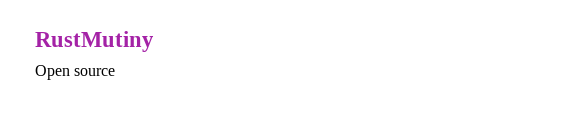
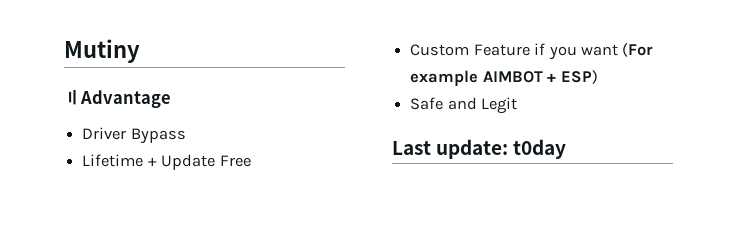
- RustMutiny
- Open source
+ Mutiny
+ 〢Advantage
+ Driver Bypass
+ Lifetime + Update Free
+ Custom Feature if you want (For example AIMBOT + ESP)
+ Safe and Legit
+ Last update: t0day

